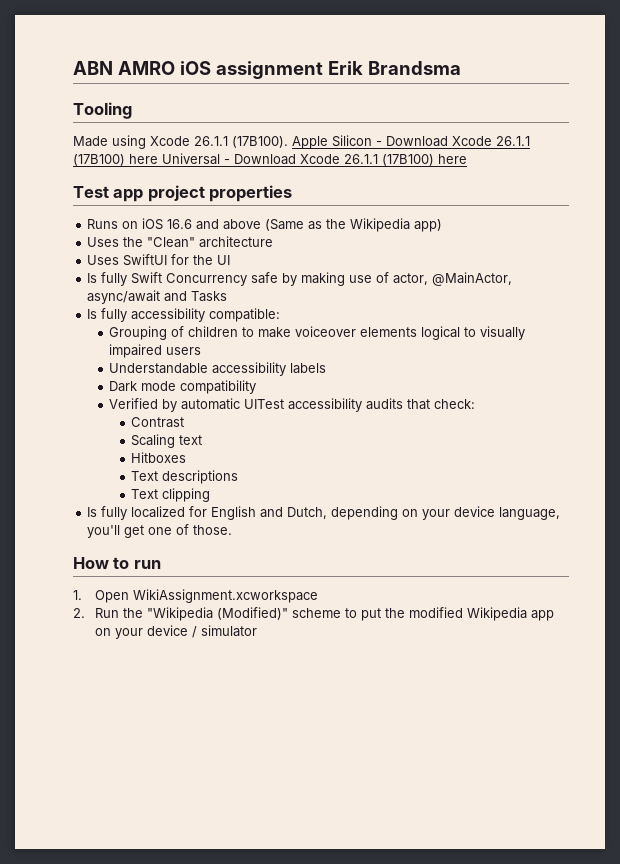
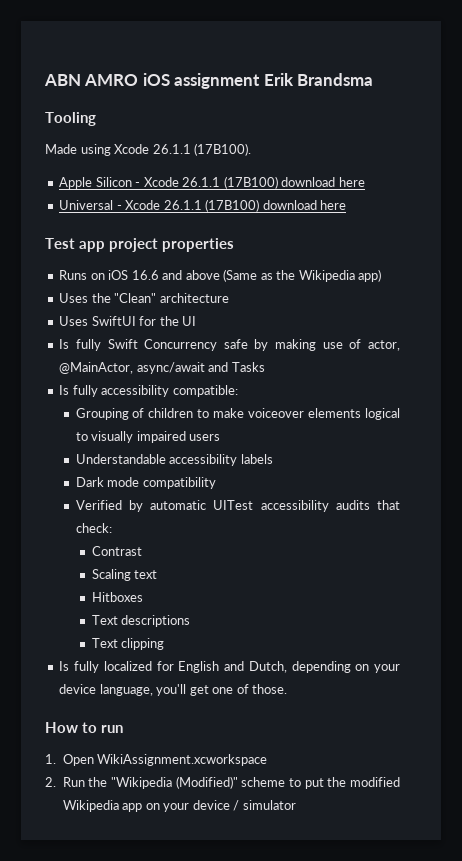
- Made using Xcode 26.1.1 (17B100). Apple Silicon - Download Xcode 26.1.1 (17B100) here Universal - Download Xcode 26.1.1 (17B100) here
+ Made using Xcode 26.1.1 (17B100).
+ Apple Silicon - Xcode 26.1.1 (17B100) download here
+ Universal - Xcode 26.1.1 (17B100) download here

